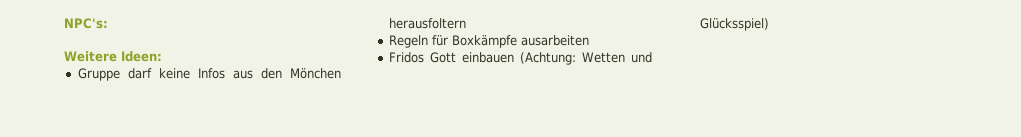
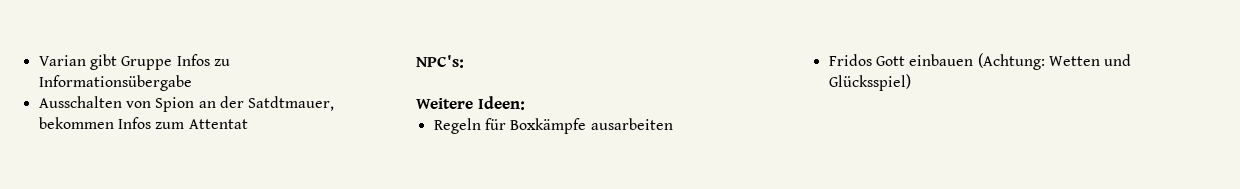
+ Varian gibt Gruppe Infos zu Informationsübergabe
+ Ausschalten von Spion an der Satdtmauer, bekommen Infos zum Attentat
  NPC's:
  Weitere Ideen:
- Gruppe darf keine Infos aus den Mönchen herausfoltern

